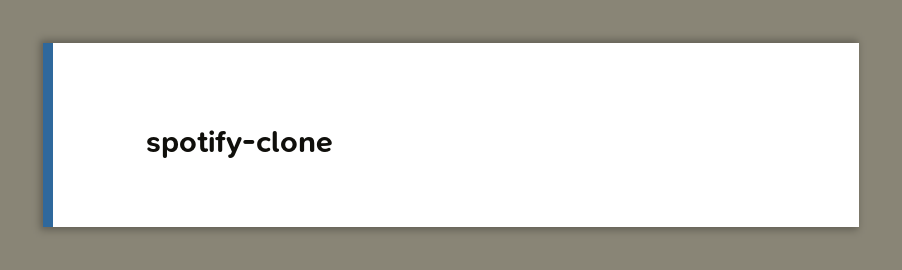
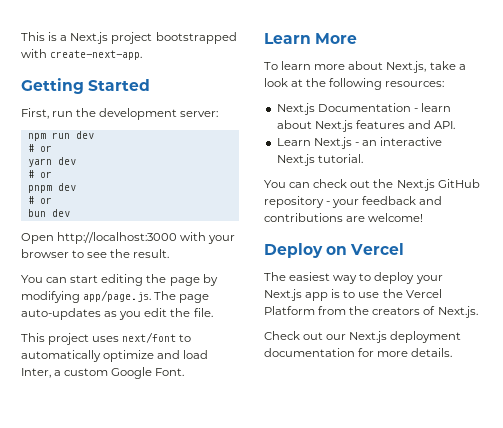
- spotify-clone
+ This is a Next.js project bootstrapped with create-next-app.
+ Getting Started
+ First, run the development server:
+ npm run dev
+ # or
+ yarn dev
+ # or
+ pnpm dev
+ # or
+ bun dev
+ Open http://localhost:3000 with your browser to see the result.
+ You can start editing the page by modifying app/page.js. The page auto-updates as you edit the file.
+ This project uses next/font to automatically optimize and load Inter, a custom Google Font.
+ Learn More
+ To learn more about Next.js, take a look at the following resources:
+ Next.js Documentation - learn about Next.js features and API.
+ Learn Next.js - an interactive Next.js tutorial.
+ You can check out the Next.js GitHub repository - your feedback and contributions are welcome!
+ Deploy on Vercel
+ The easiest way to deploy your Next.js app is to use the Vercel Platform from the creators of Next.js.
+ Check out our Next.js deployment documentation for more details.

